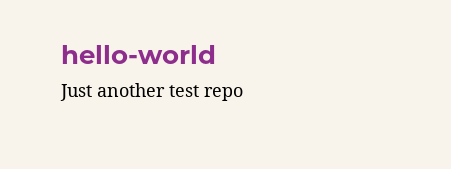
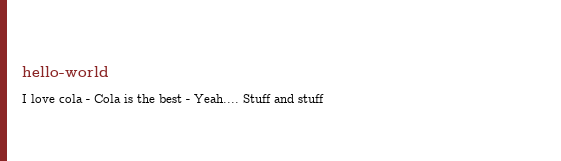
- Just another test repo
+ I love cola - Cola is the best - Yeah.... Stuff and stuff

